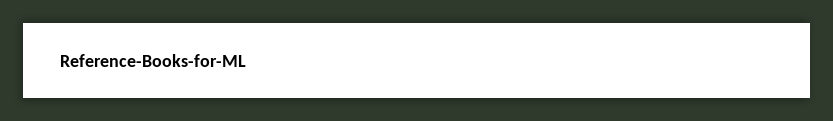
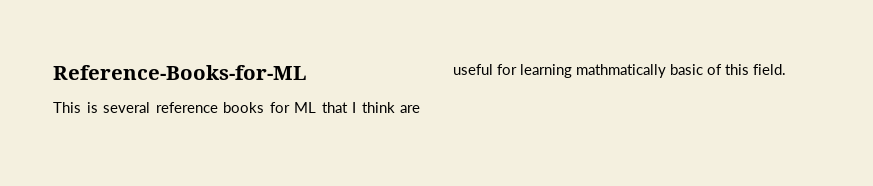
+ This is several reference books for ML that I think are useful for learning mathmatically basic of this field.

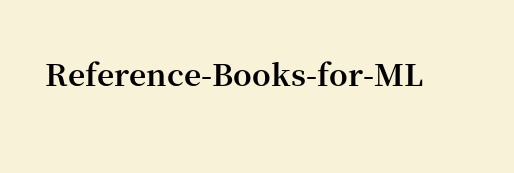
- This is several reference books for ML that I think are useful for learning mathmatically basic of this field.

